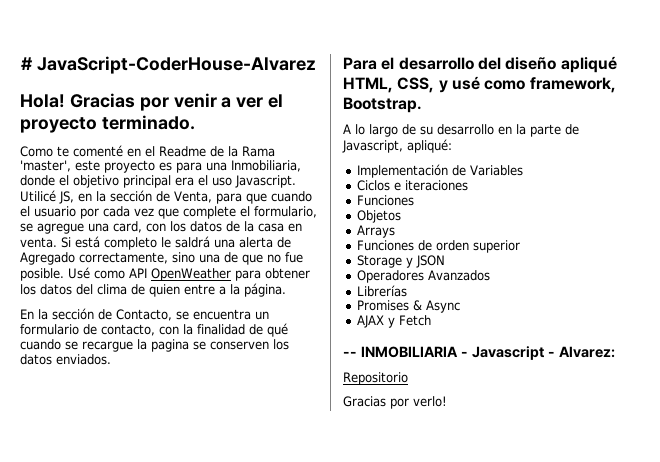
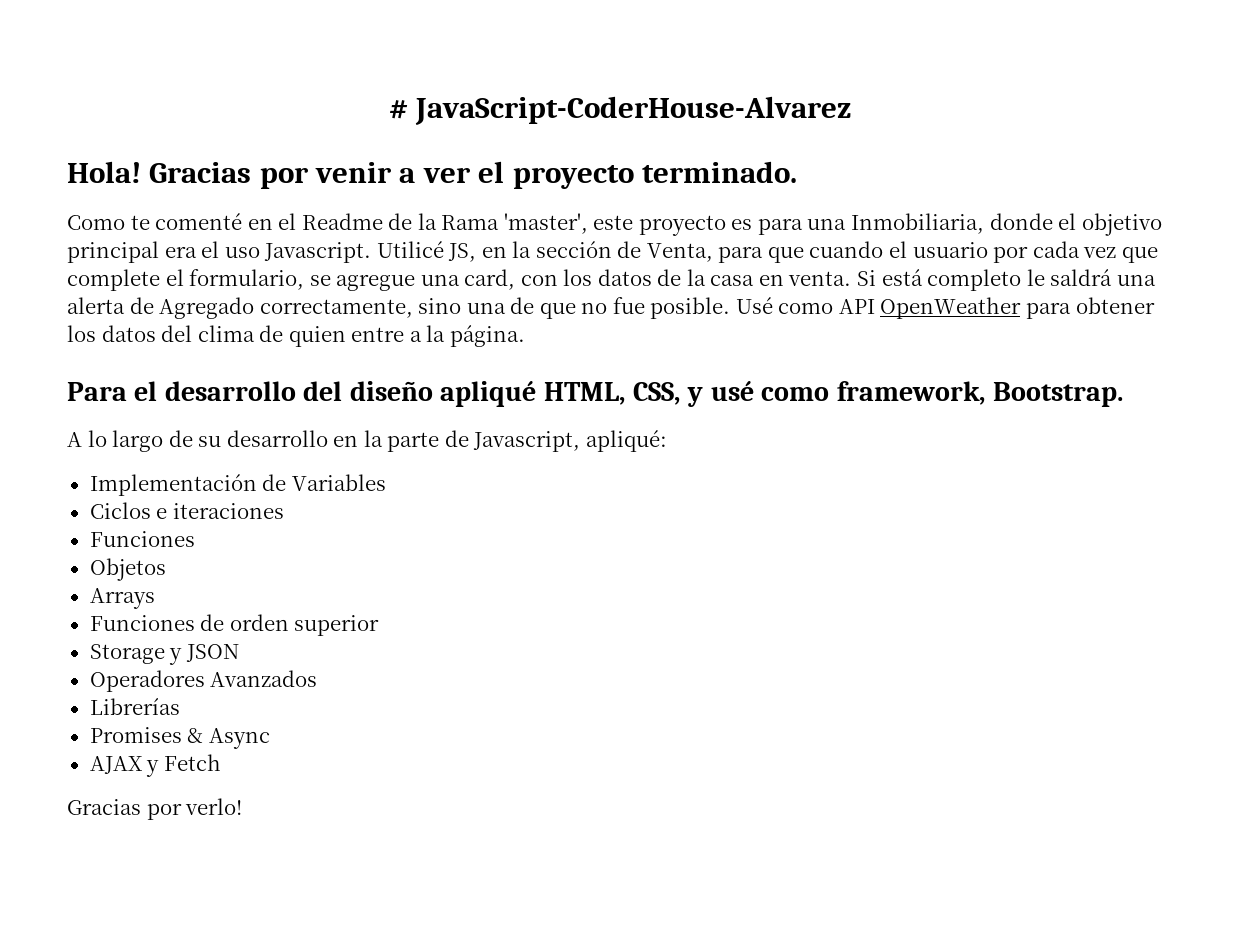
- En la sección de Contacto, se encuentra un formulario de contacto, con la finalidad de qué cuando se recargue la pagina se conserven los datos enviados.
- -- INMOBILIARIA - Javascript - Alvarez:
- Repositorio

